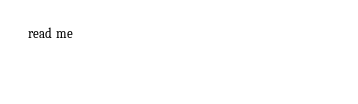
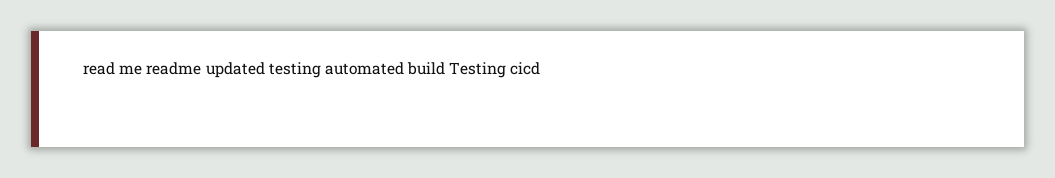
- read me
+ read me readme updated testing automated build Testing cicd

